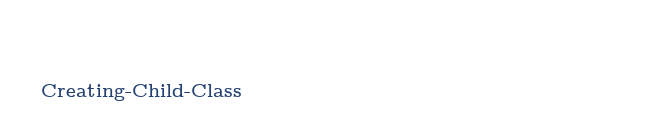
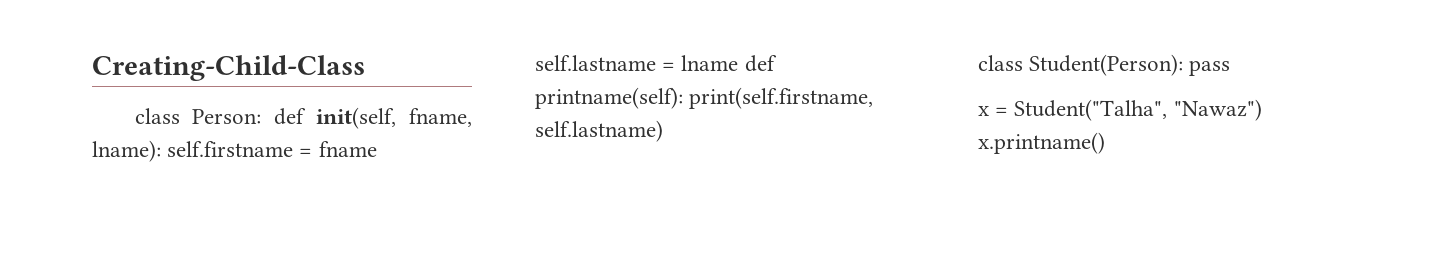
+ class Person: def init(self, fname, lname): self.firstname = fname self.lastname = lname def printname(self): print(self.firstname, self.lastname)
+ class Student(Person): pass
+ x = Student("Talha", "Nawaz") x.printname()

